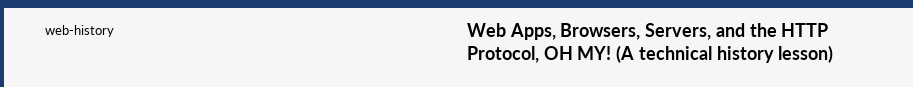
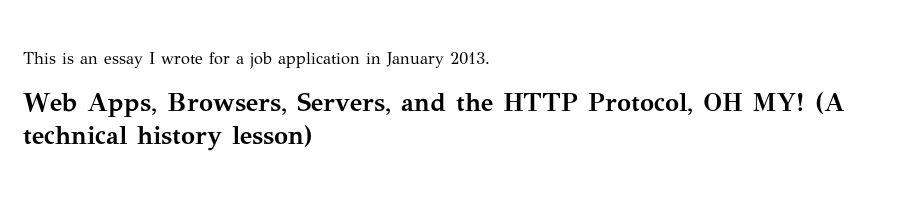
- web-history
+ This is an essay I wrote for a job application in January 2013.

